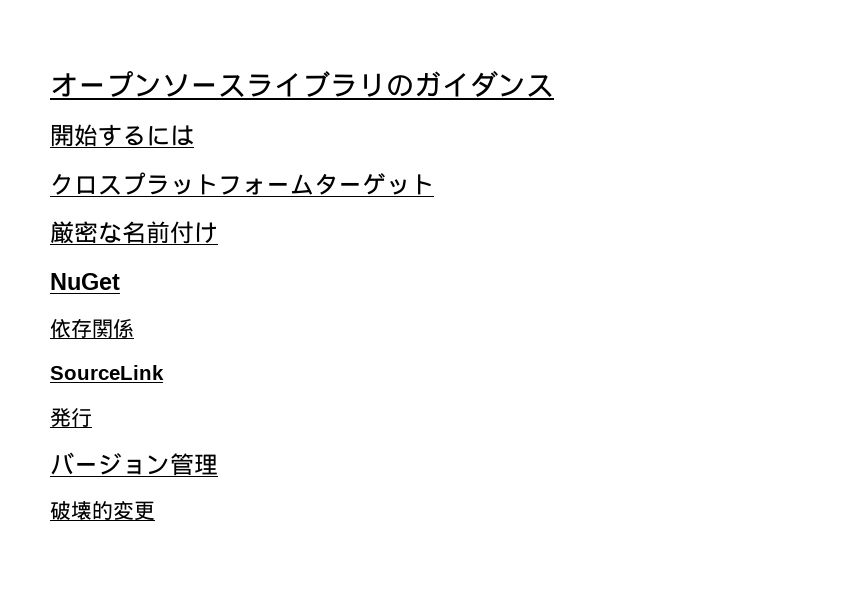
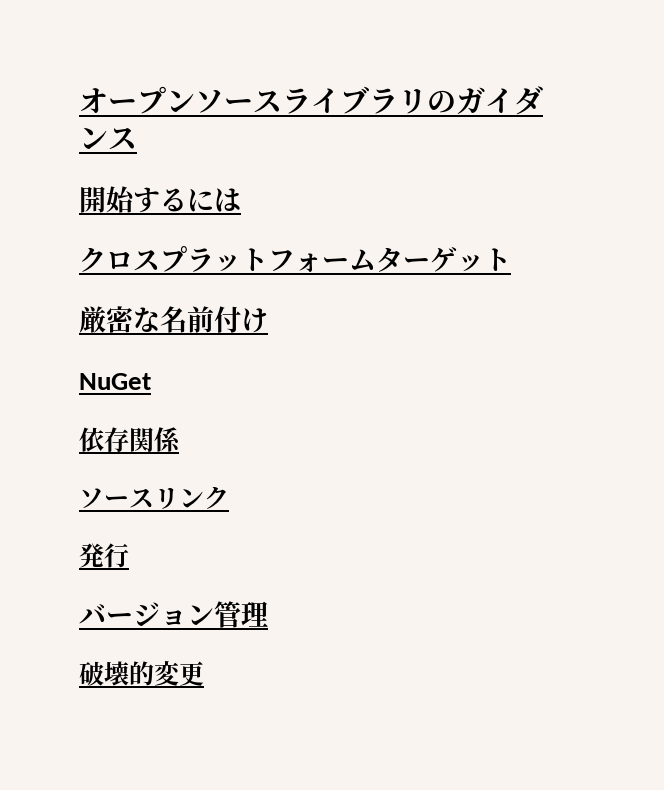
- SourceLink
+ ソースリンク

